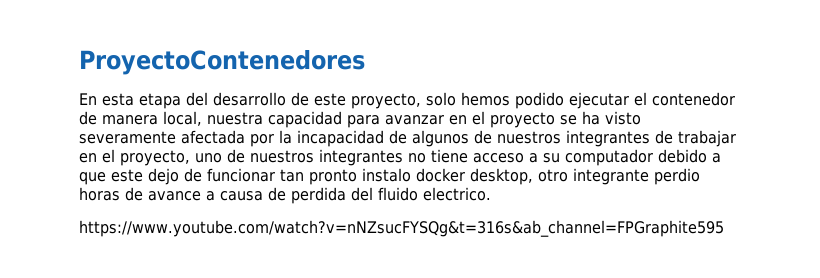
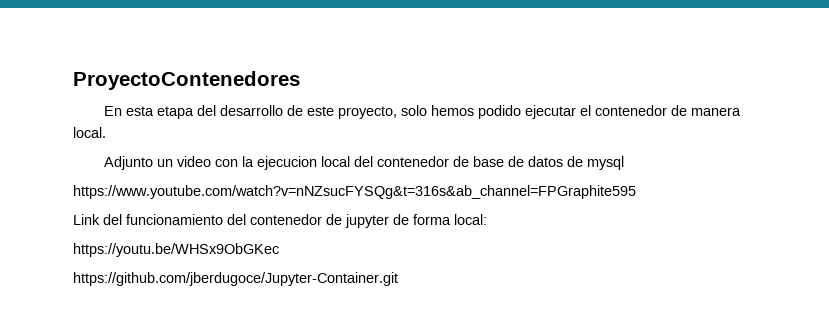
- En esta etapa del desarrollo de este proyecto, solo hemos podido ejecutar el contenedor de manera local, nuestra capacidad para avanzar en el proyecto se ha visto severamente afectada por la incapacidad de algunos de nuestros integrantes de trabajar en el proyecto, uno de nuestros integrantes no tiene acceso a su computador debido a que este dejo de funcionar tan pronto instalo docker desktop, otro integrante perdio horas de avance a causa de perdida del fluido electrico.
+ En esta etapa del desarrollo de este proyecto, solo hemos podido ejecutar el contenedor de manera local.
+ Adjunto un video con la ejecucion local del contenedor de base de datos de mysql
  https://www.youtube.com/watch?v=nNZsucFYSQg&t=316s&ab_channel=FPGraphite595
+ Link del funcionamiento del contenedor de jupyter de forma local:
+ https://youtu.be/WHSx9ObGKec
+ https://github.com/jberdugoce/Jupyter-Container.git

